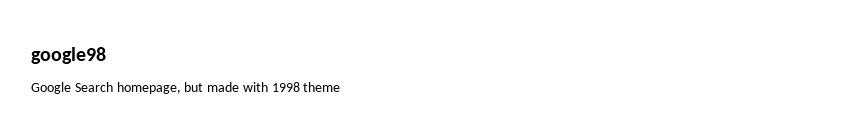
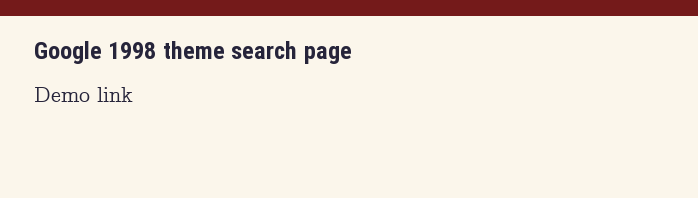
- google98
- Google Search homepage, but made with 1998 theme
+ Google 1998 theme search page
+ Demo link

